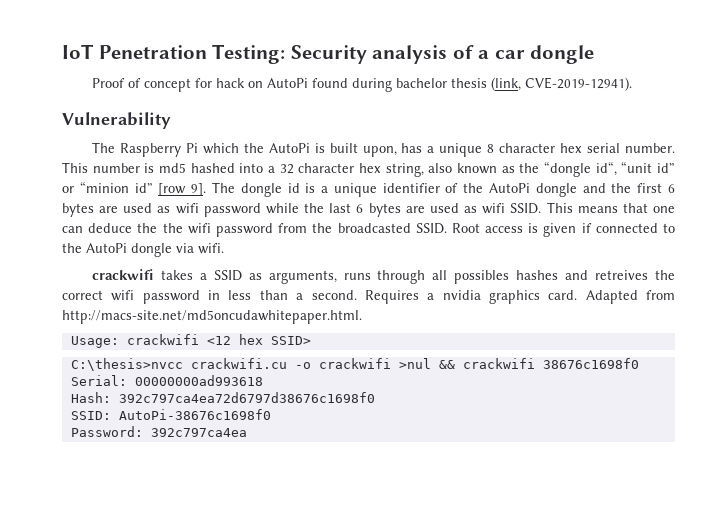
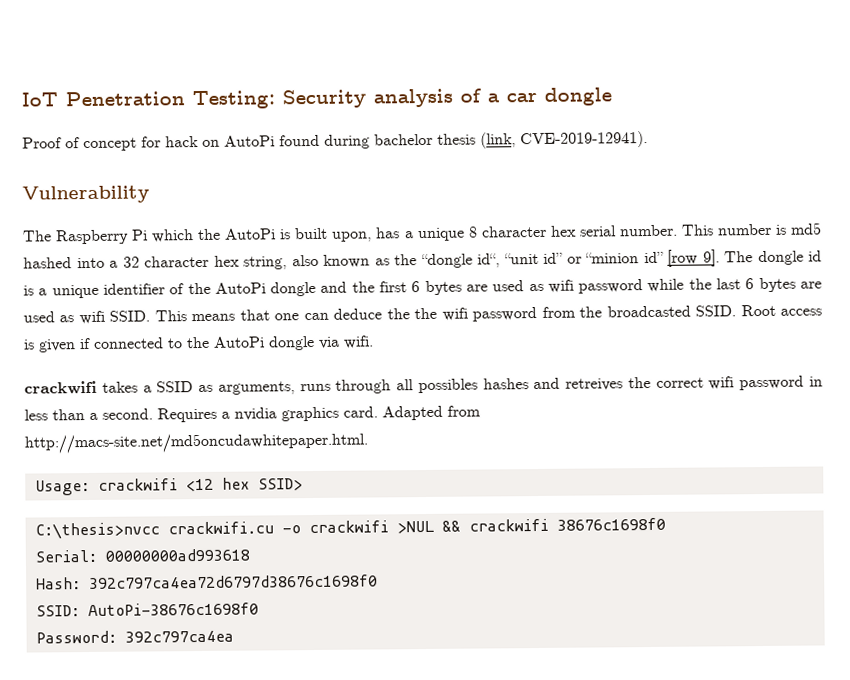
- C:\thesis>nvcc crackwifi.cu -o crackwifi >nul && crackwifi 38676c1698f0
+ C:\thesis>nvcc crackwifi.cu -o crackwifi >NUL && crackwifi 38676c1698f0

